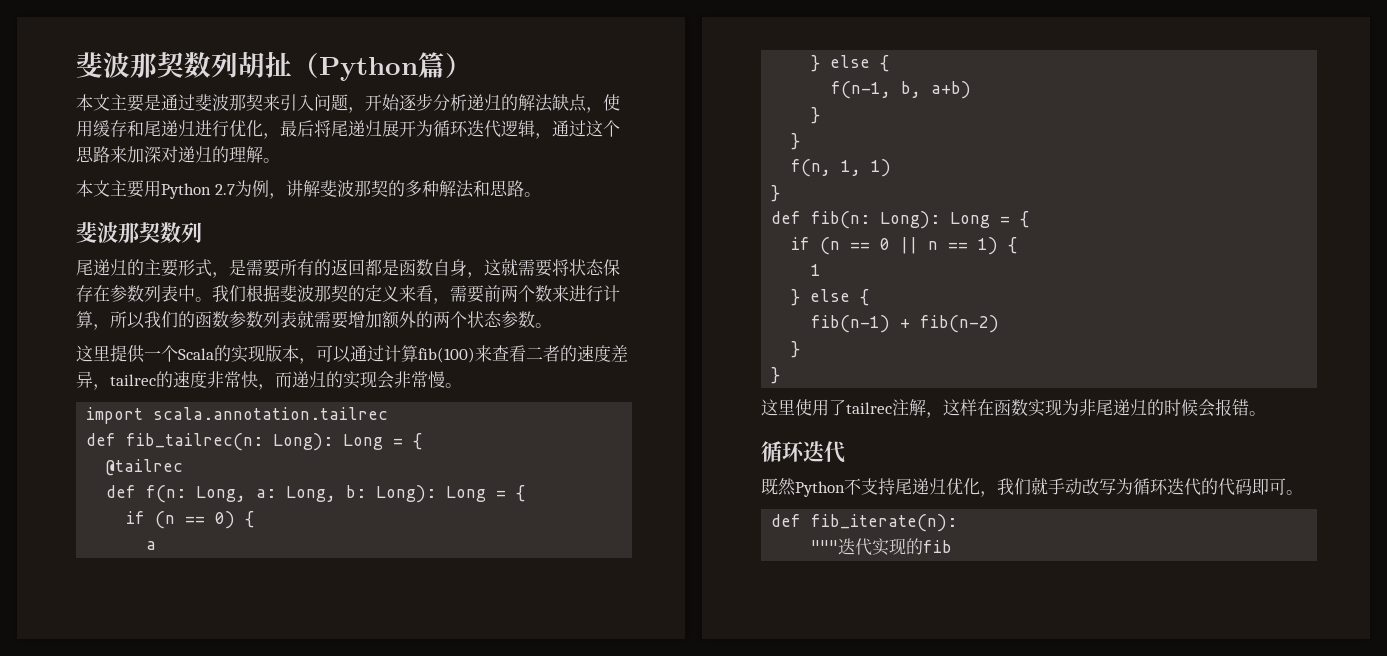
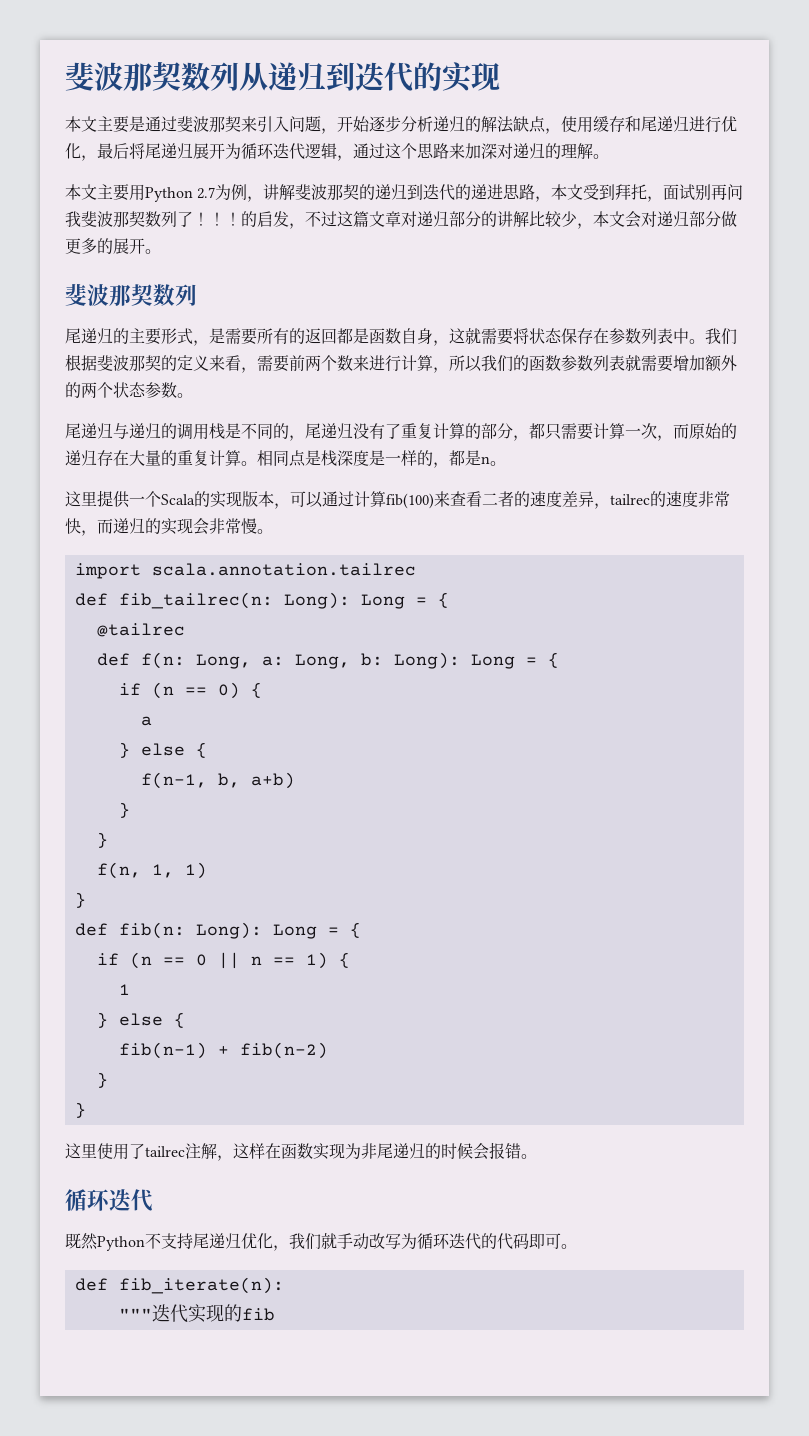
- 斐波那契数列胡扯（Python篇）
+ 斐波那契数列从递归到迭代的实现
- 本文主要用Python 2.7为例，讲解斐波那契的多种解法和思路。
+ 本文主要用Python 2.7为例，讲解斐波那契的递归到迭代的递进思路，本文受到拜托，面试别再问我斐波那契数列了！！！的启发，不过这篇文章对递归部分的讲解比较少，本文会对递归部分做更多的展开。
+ 尾递归与递归的调用栈是不同的，尾递归没有了重复计算的部分，都只需要计算一次，而原始的递归存在大量的重复计算。相同点是栈深度是一样的，都是n。

